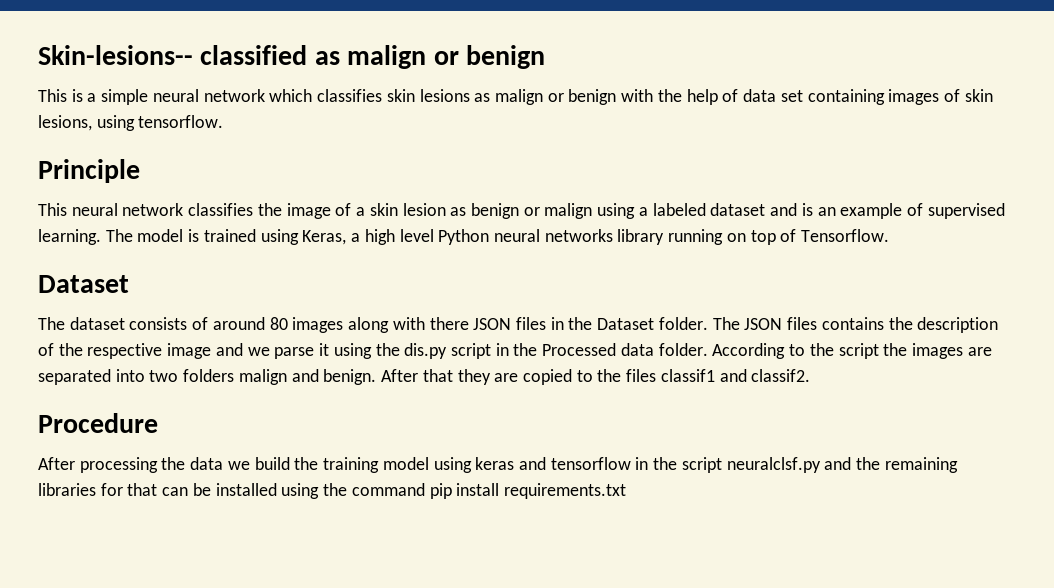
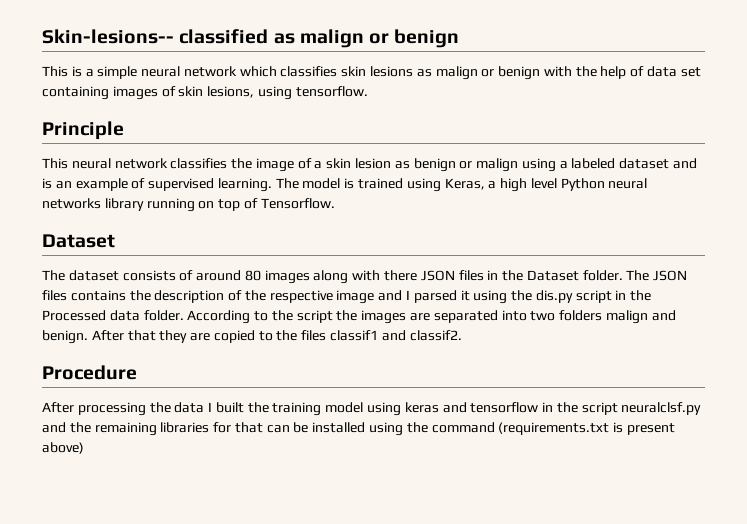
- The JSON files contains the description of the respective image and we parse it using the dis.py script in the Processed data folder.
+ The JSON files contains the description of the respective image and I parsed it using the dis.py script in the Processed data folder.
- After processing the data we build the training model using keras and tensorflow in the script neuralclsf.py and the remaining libraries for that can be installed using the command pip install requirements.txt
+ After processing the data I built the training model using keras and tensorflow in the script neuralclsf.py and the remaining libraries for that can be installed using the command (requirements.txt is present above)

